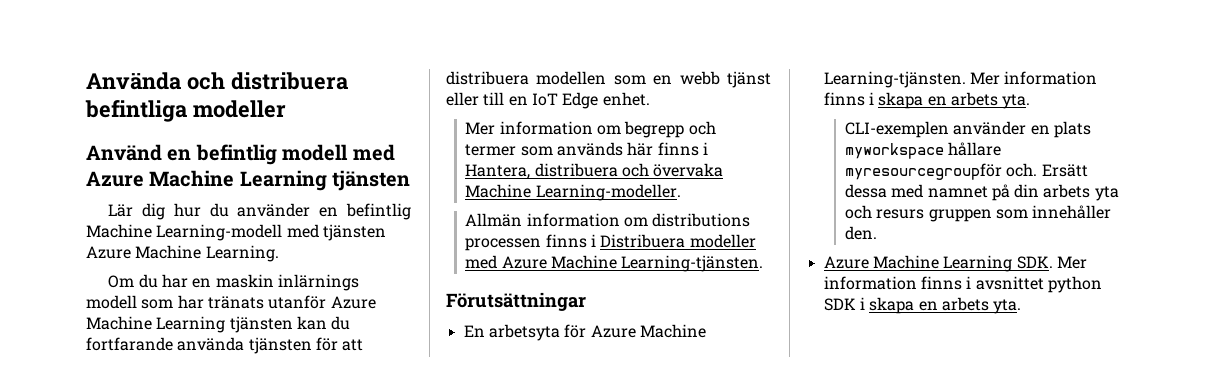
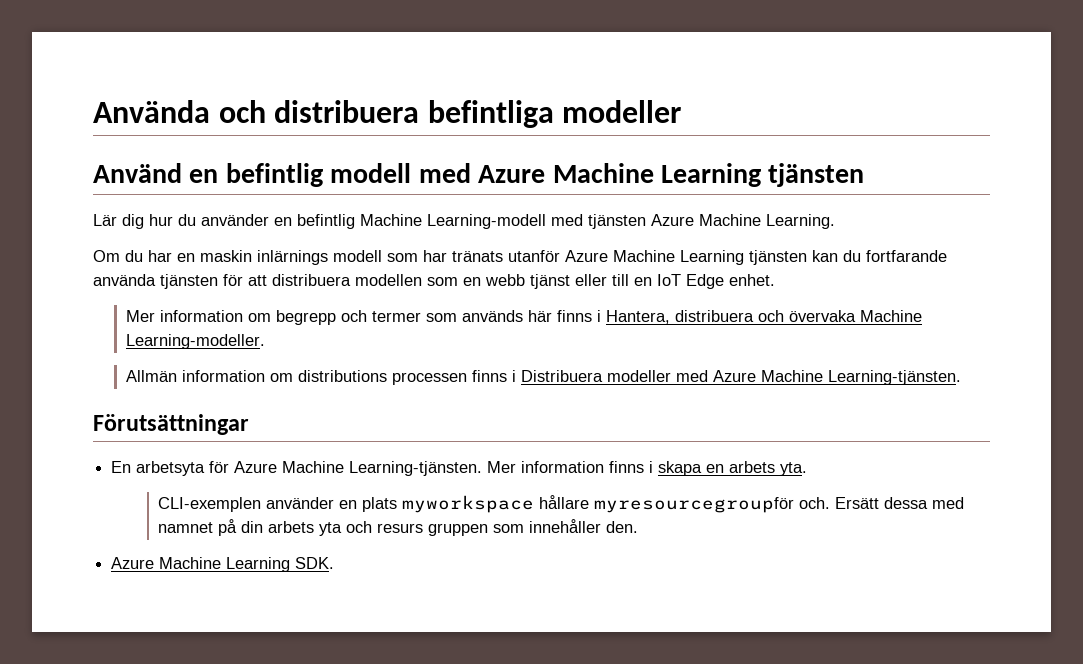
- Azure Machine Learning SDK. Mer information finns i avsnittet python SDK i skapa en arbets yta.
+ Azure Machine Learning SDK.

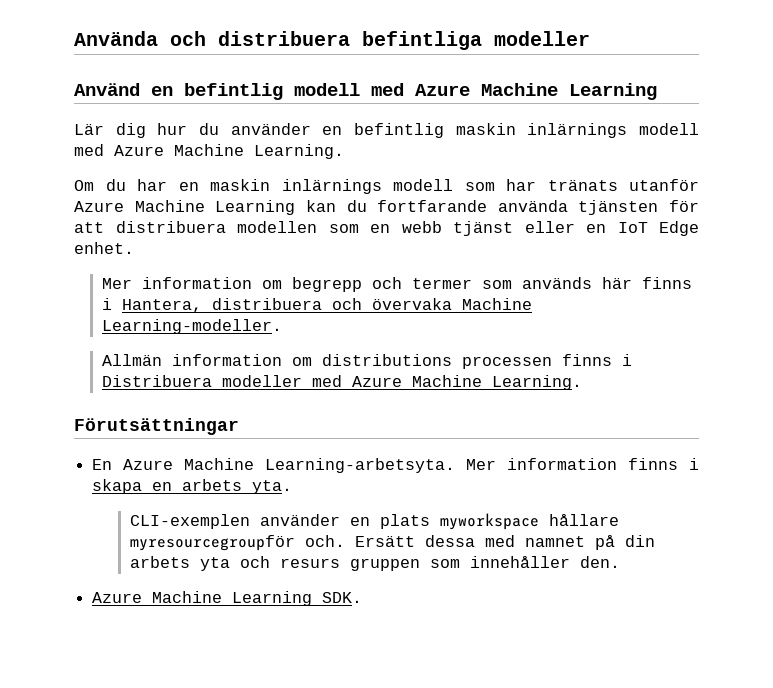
- Använd en befintlig modell med Azure Machine Learning tjänsten
+ Använd en befintlig modell med Azure Machine Learning
- Lär dig hur du använder en befintlig Machine Learning-modell med tjänsten Azure Machine Learning.
+ Lär dig hur du använder en befintlig maskin inlärnings modell med Azure Machine Learning.
- Om du har en maskin inlärnings modell som har tränats utanför Azure Machine Learning tjänsten kan du fortfarande använda tjänsten för att distribuera modellen som en webb tjänst eller till en IoT Edge enhet.
+ Om du har en maskin inlärnings modell som har tränats utanför Azure Machine Learning kan du fortfarande använda tjänsten för att distribuera modellen som en webb tjänst eller en IoT Edge enhet.
- Allmän information om distributions processen finns i Distribuera modeller med Azure Machine Learning-tjänsten.
+ Allmän information om distributions processen finns i Distribuera modeller med Azure Machine Learning.
- En arbetsyta för Azure Machine Learning-tjänsten.
+ En Azure Machine Learning-arbetsyta.

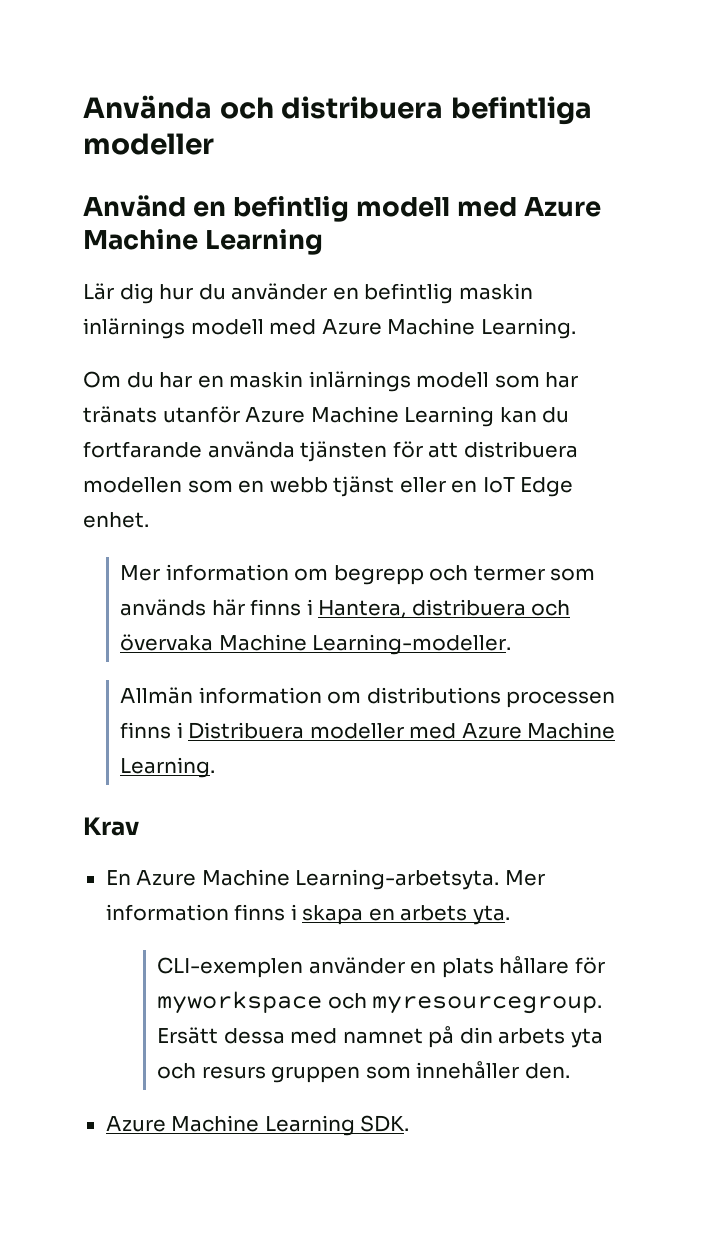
- Förutsättningar
+ Krav
- CLI-exemplen använder en plats myworkspace hållare myresourcegroupför och.
+ CLI-exemplen använder en plats hållare för myworkspace och myresourcegroup.

